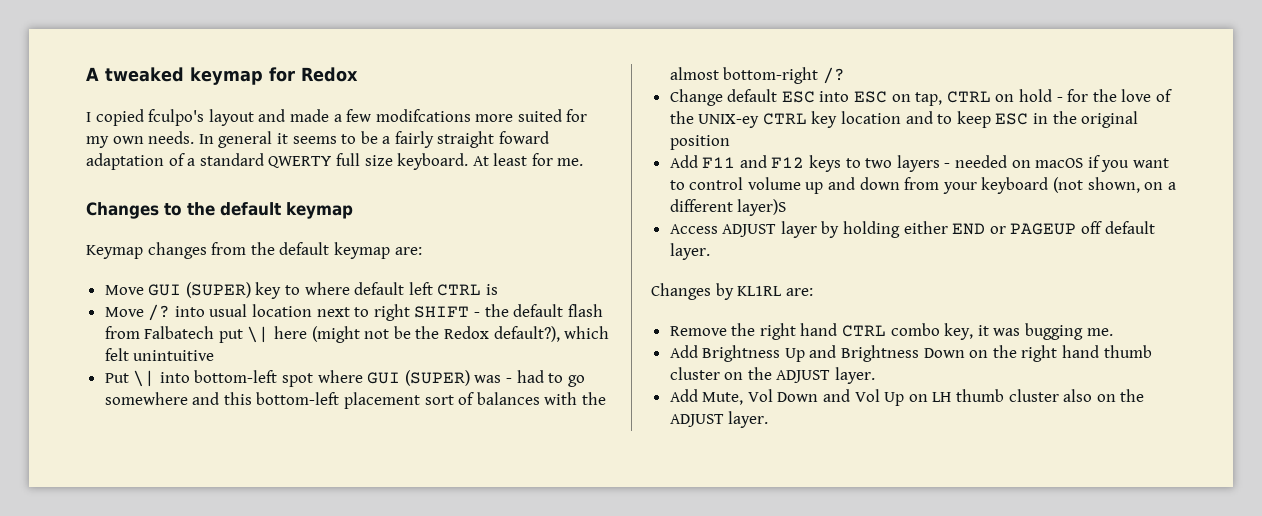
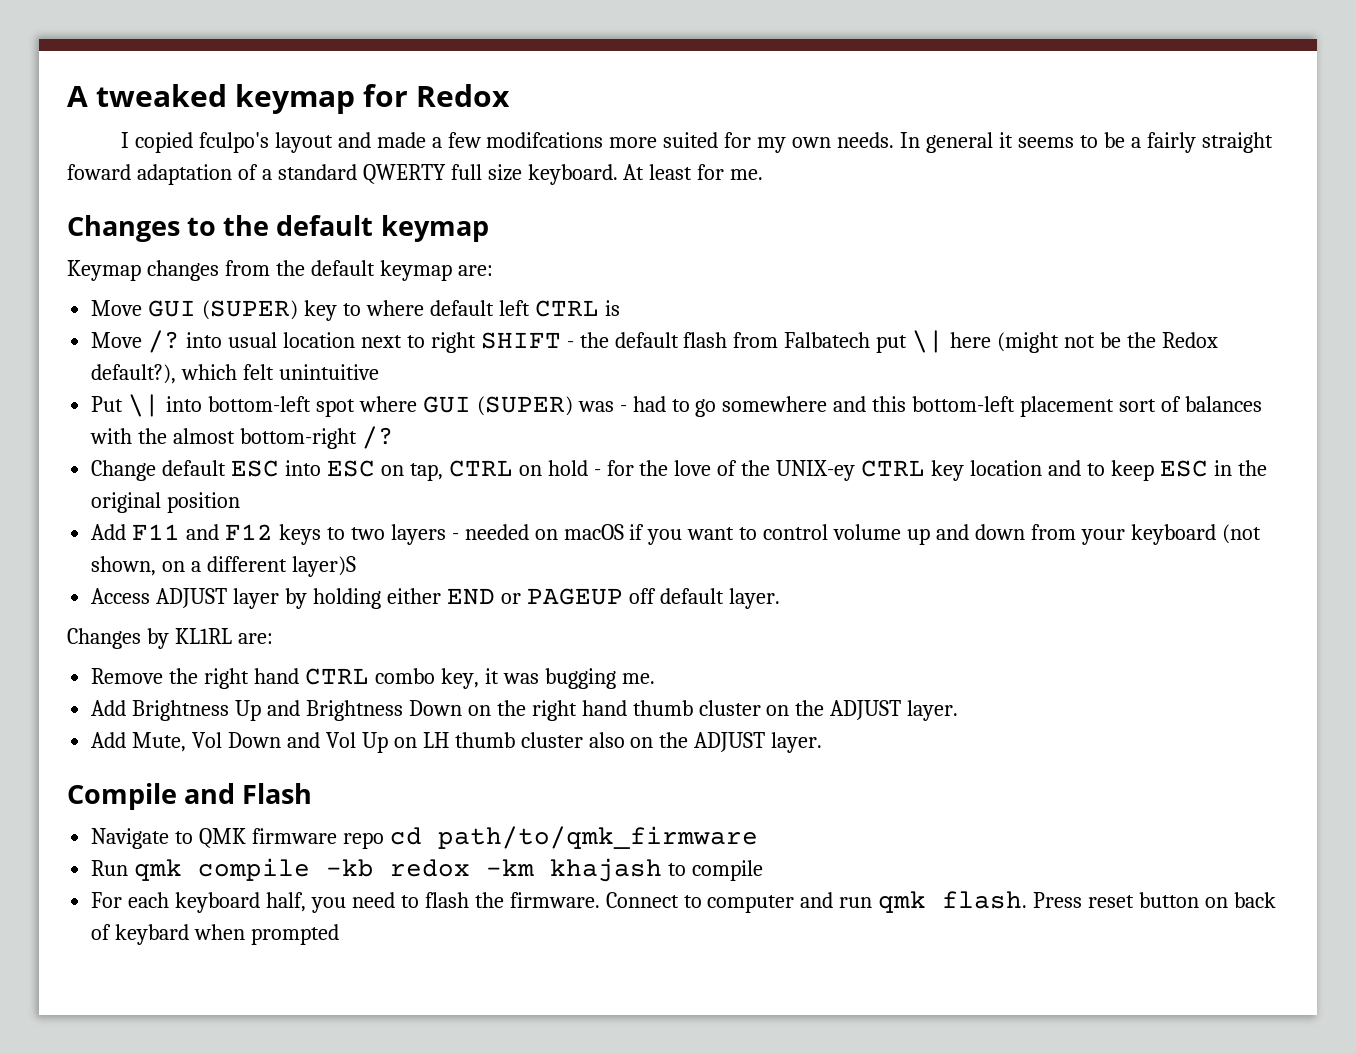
+ Compile and Flash
+ Navigate to QMK firmware repo cd path/to/qmk_firmware
+ Run qmk compile -kb redox -km khajash to compile
+ For each keyboard half, you need to flash the firmware. Connect to computer and run qmk flash. Press reset button on back of keybard when prompted

